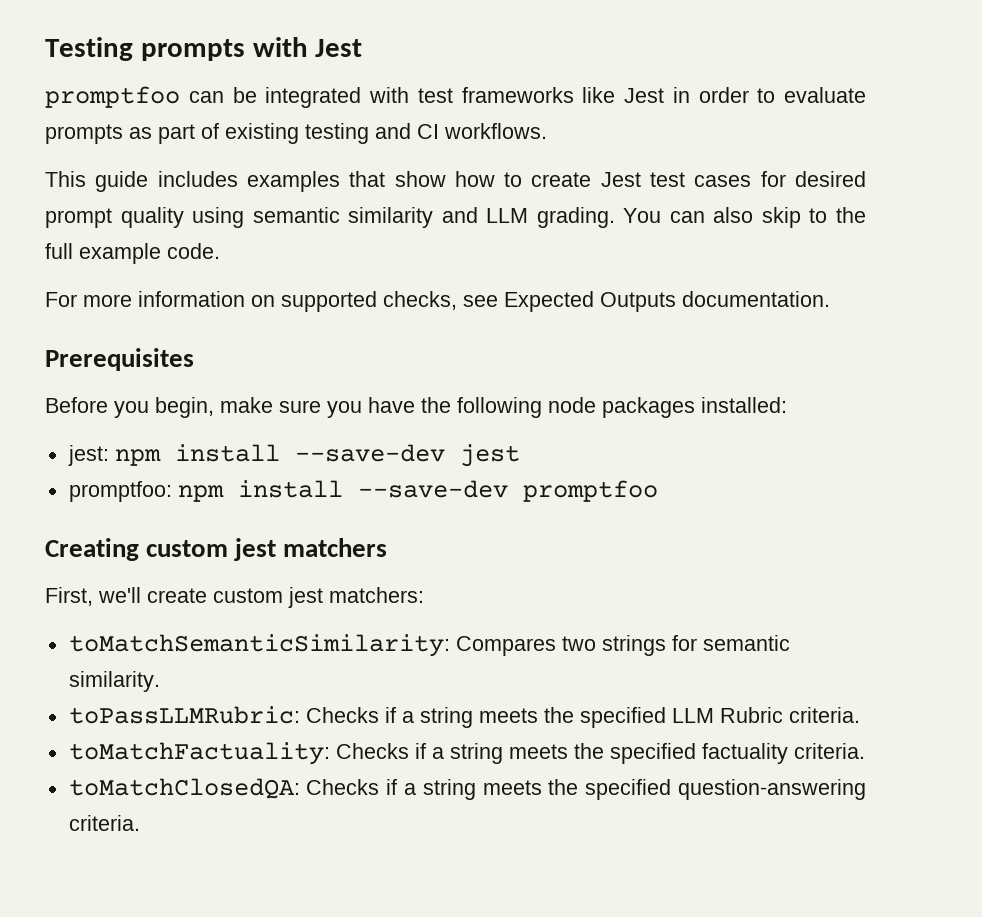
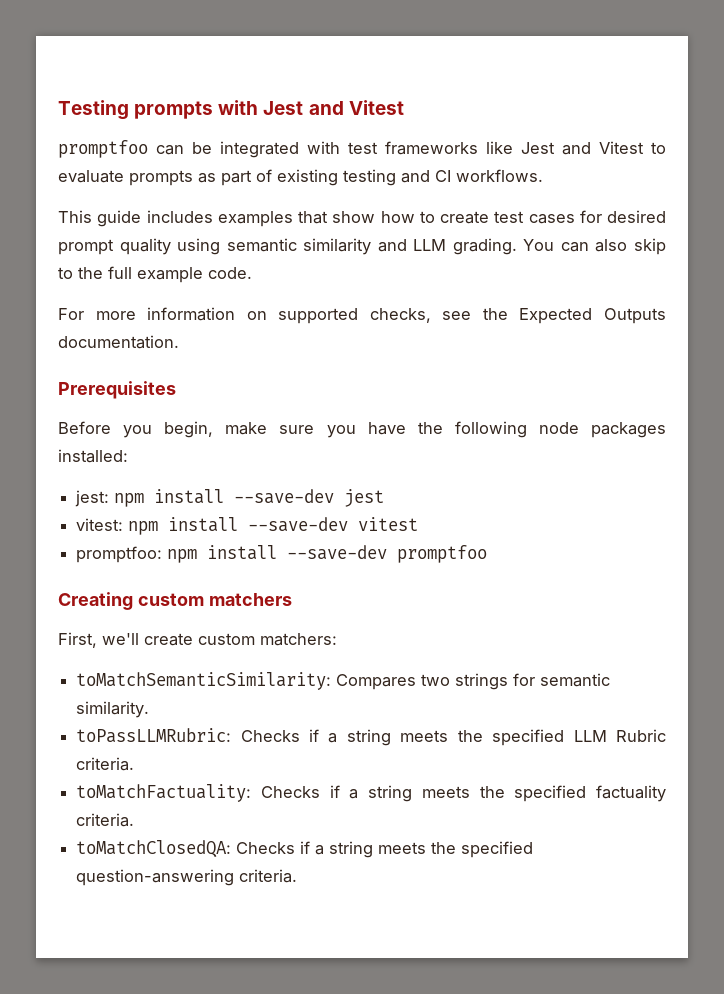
- Testing prompts with Jest
+ Testing prompts with Jest and Vitest
- promptfoo can be integrated with test frameworks like Jest in order to evaluate prompts as part of existing testing and CI workflows.
+ promptfoo can be integrated with test frameworks like Jest and Vitest to evaluate prompts as part of existing testing and CI workflows.
- This guide includes examples that show how to create Jest test cases for desired prompt quality using semantic similarity and LLM grading.
+ This guide includes examples that show how to create test cases for desired prompt quality using semantic similarity and LLM grading.
- For more information on supported checks, see Expected Outputs documentation.
+ For more information on supported checks, see the Expected Outputs documentation.
+ vitest: npm install --save-dev vitest
- Creating custom jest matchers
+ Creating custom matchers
- First, we'll create custom jest matchers:
+ First, we'll create custom matchers:

